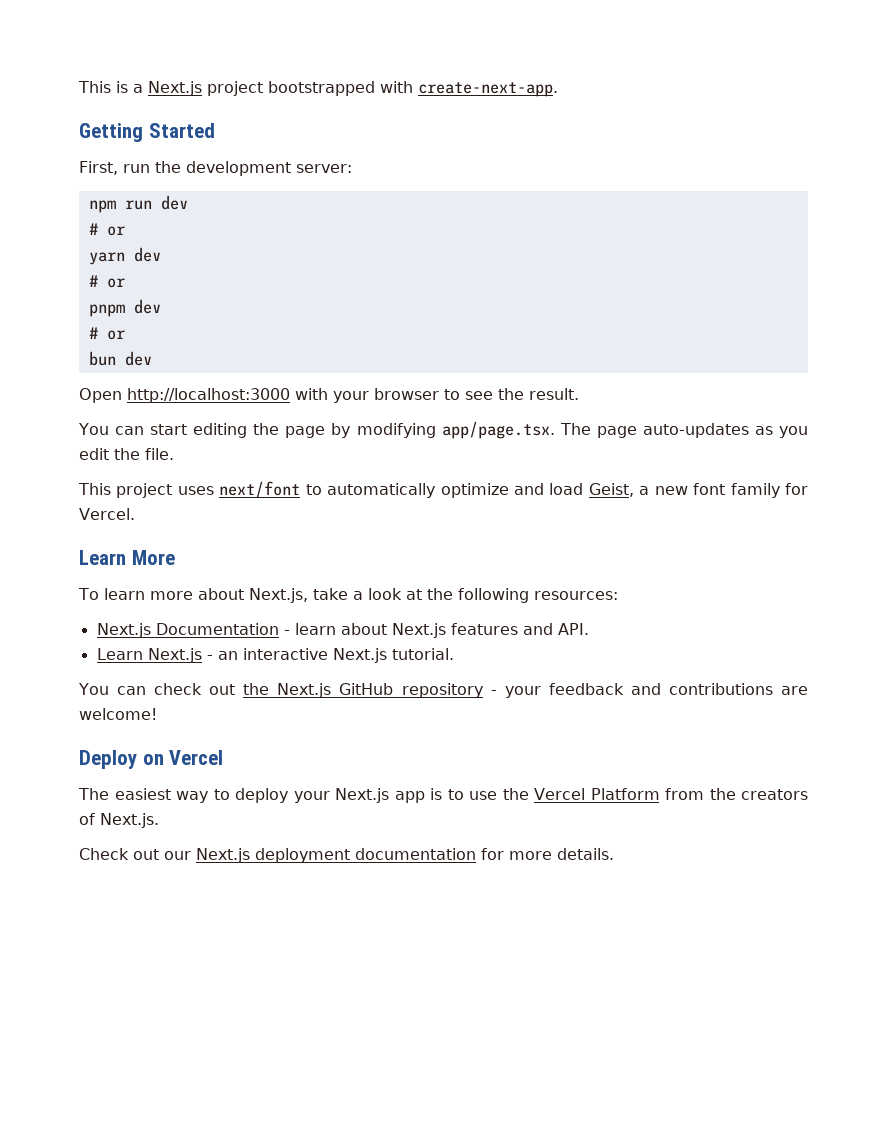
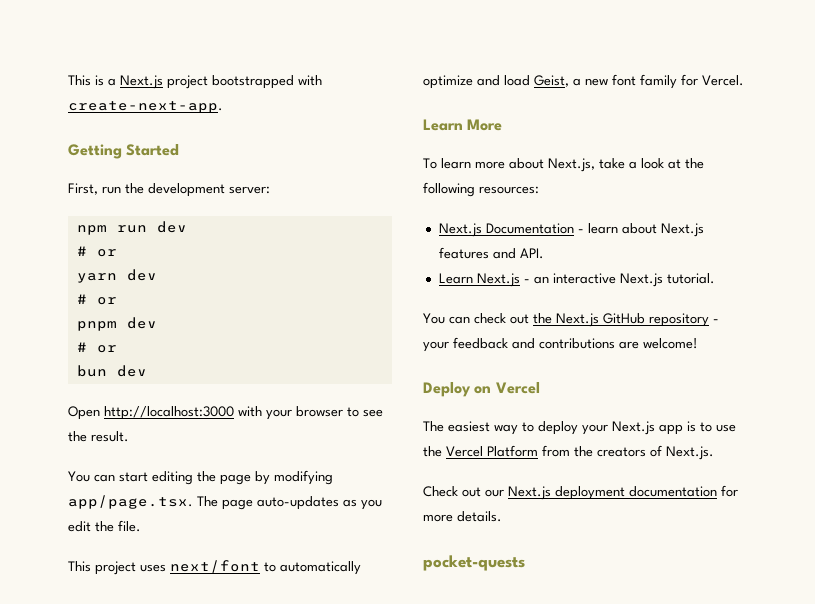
+ pocket-quests

